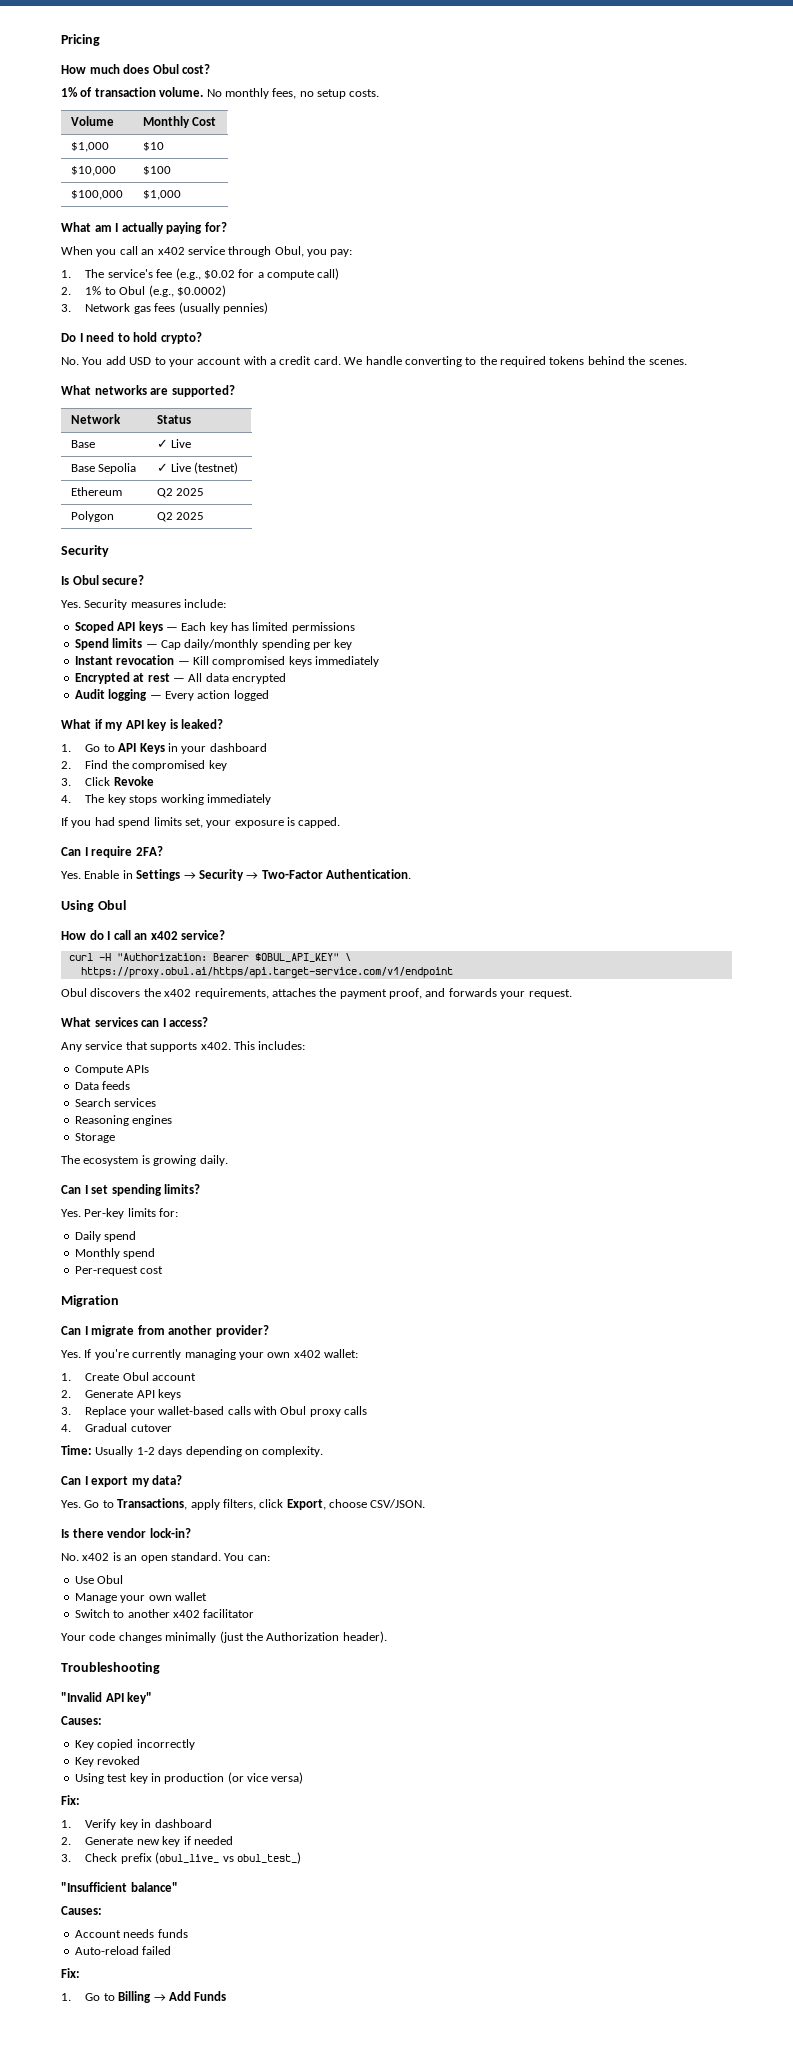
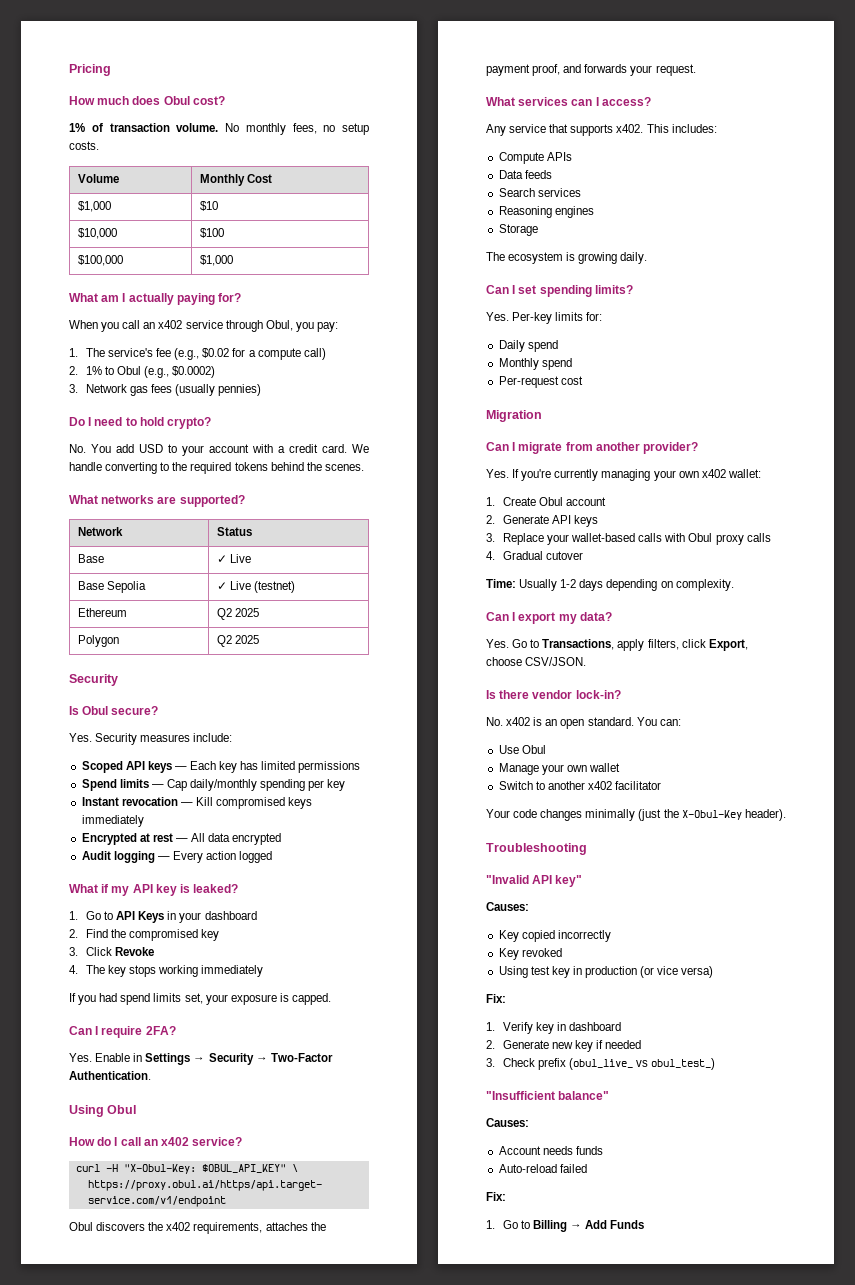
- curl -H "Authorization: Bearer $OBUL_API_KEY" \
+ curl -H "X-Obul-Key: $OBUL_API_KEY" \
- Your code changes minimally (just the Authorization header).
+ Your code changes minimally (just the X-Obul-Key header).

